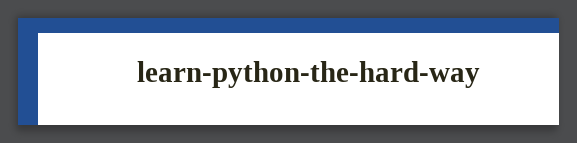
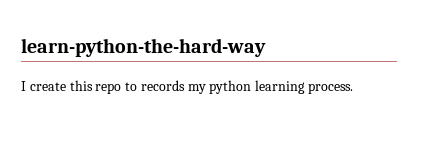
+ I create this repo to records my python learning process.

